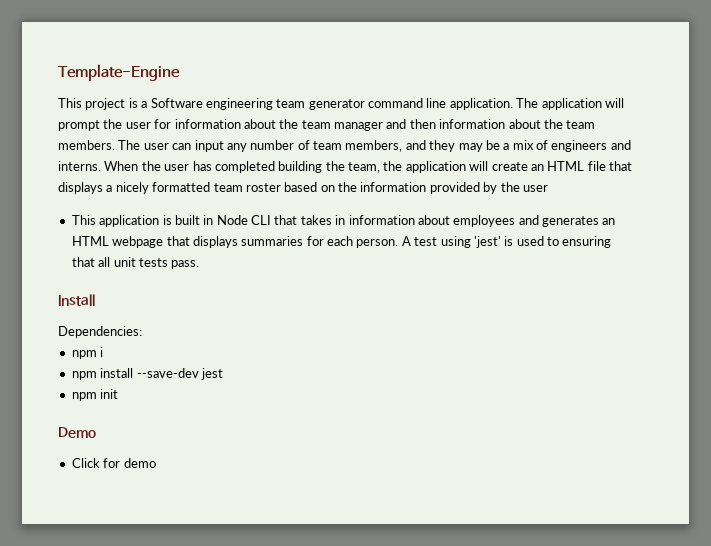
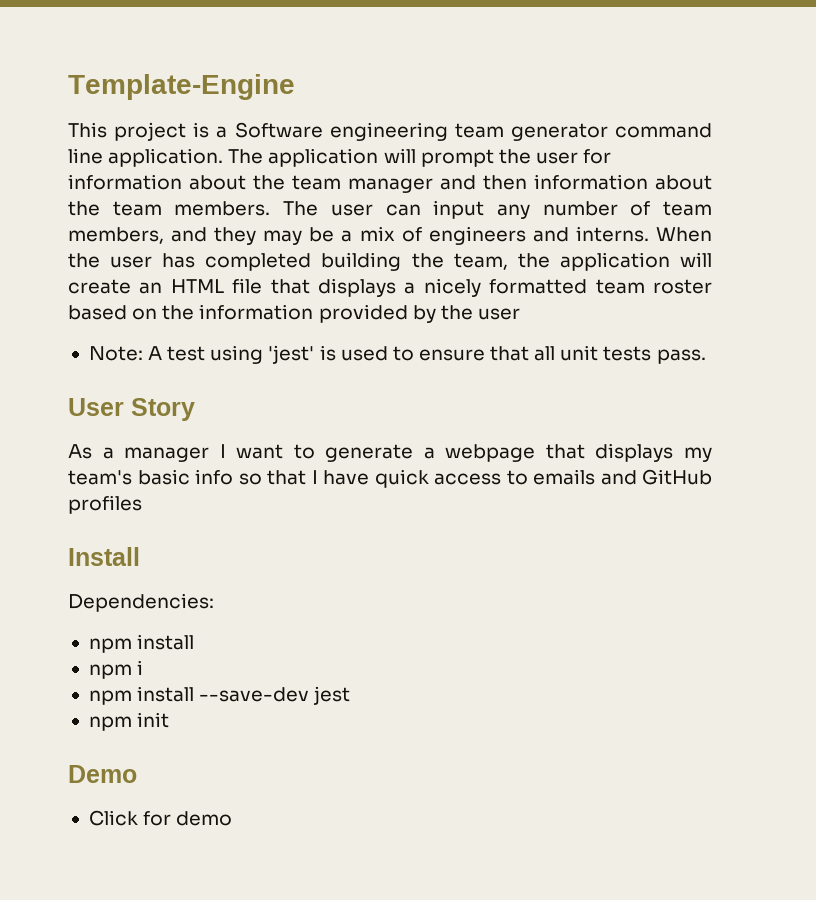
- This application is built in Node CLI that takes in information about employees and generates an HTML webpage that displays summaries for each person. A test using 'jest' is used to ensuring that all unit tests pass.
+ Note: A test using 'jest' is used to ensure that all unit tests pass.
+ User Story
+ As a manager I want to generate a webpage that displays my team's basic info so that I have quick access to emails and GitHub profiles
  Dependencies:
+ npm install

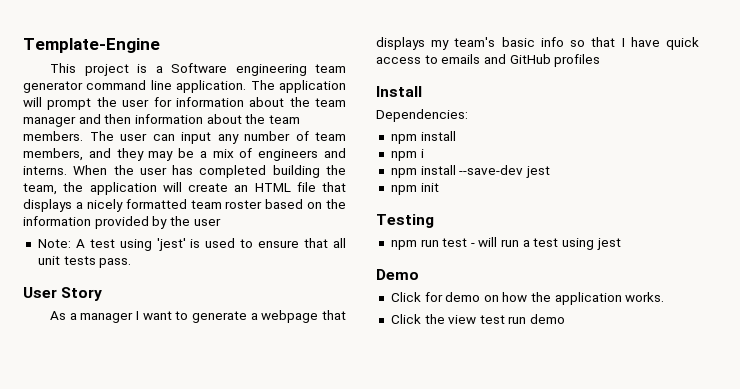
+ Testing
+ npm run test - will run a test using jest
  Demo
- Click for demo
+ Click for demo on how the application works.
+ Click the view test run demo

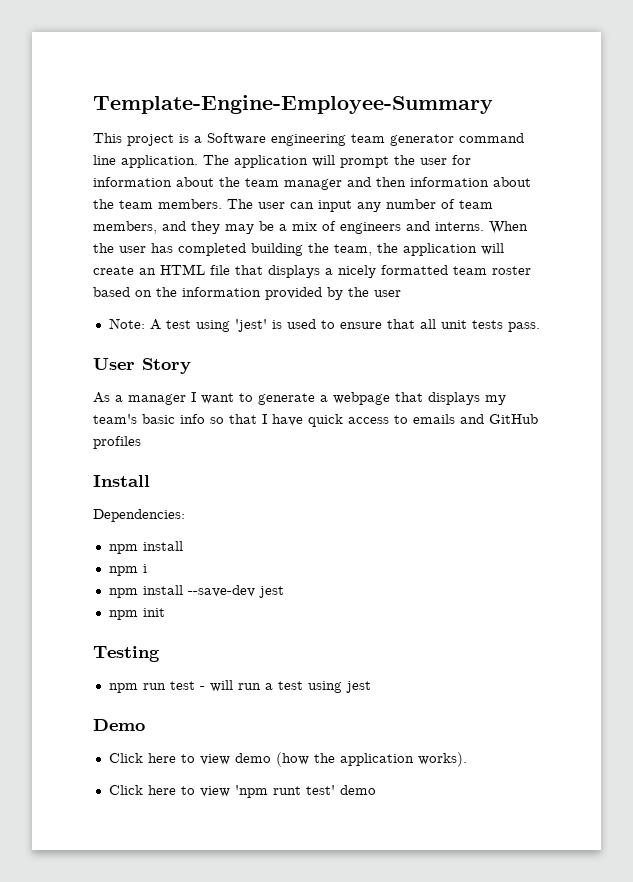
- Template-Engine
+ Template-Engine-Employee-Summary
- Click for demo on how the application works.
- Click the view test run demo
+ Click here to view demo (how the application works).
+ Click here to view 'npm runt test' demo

